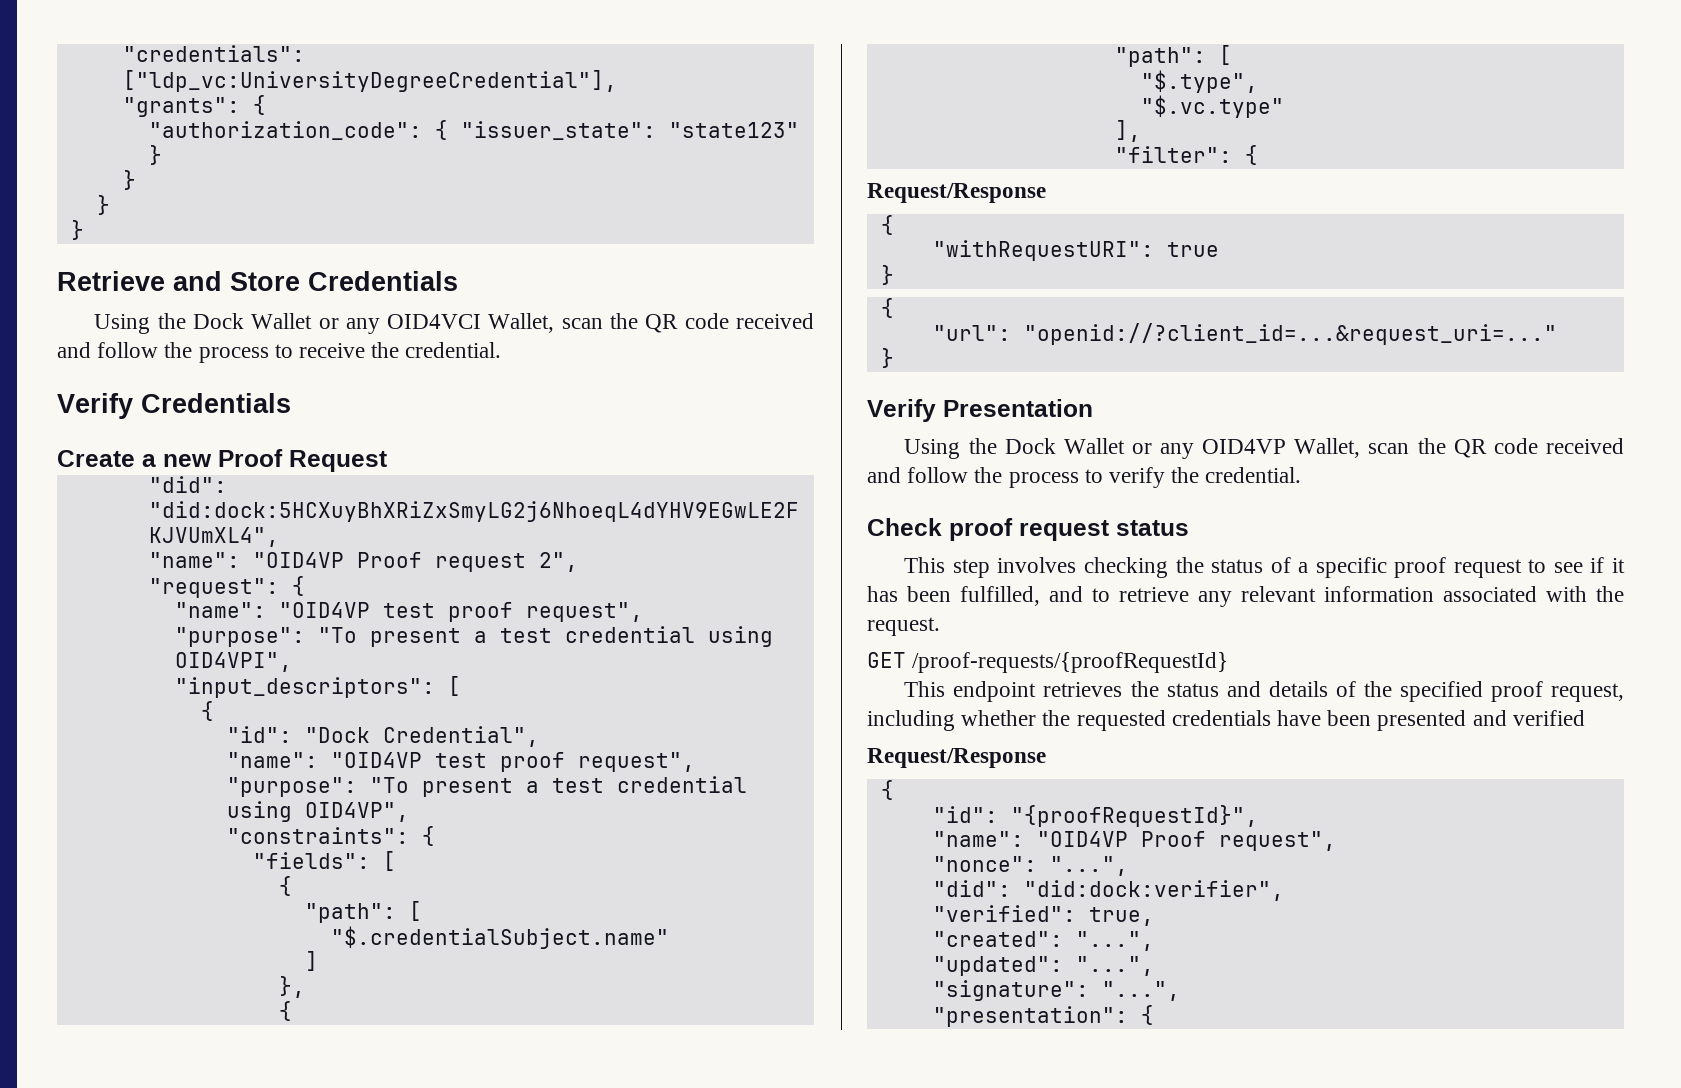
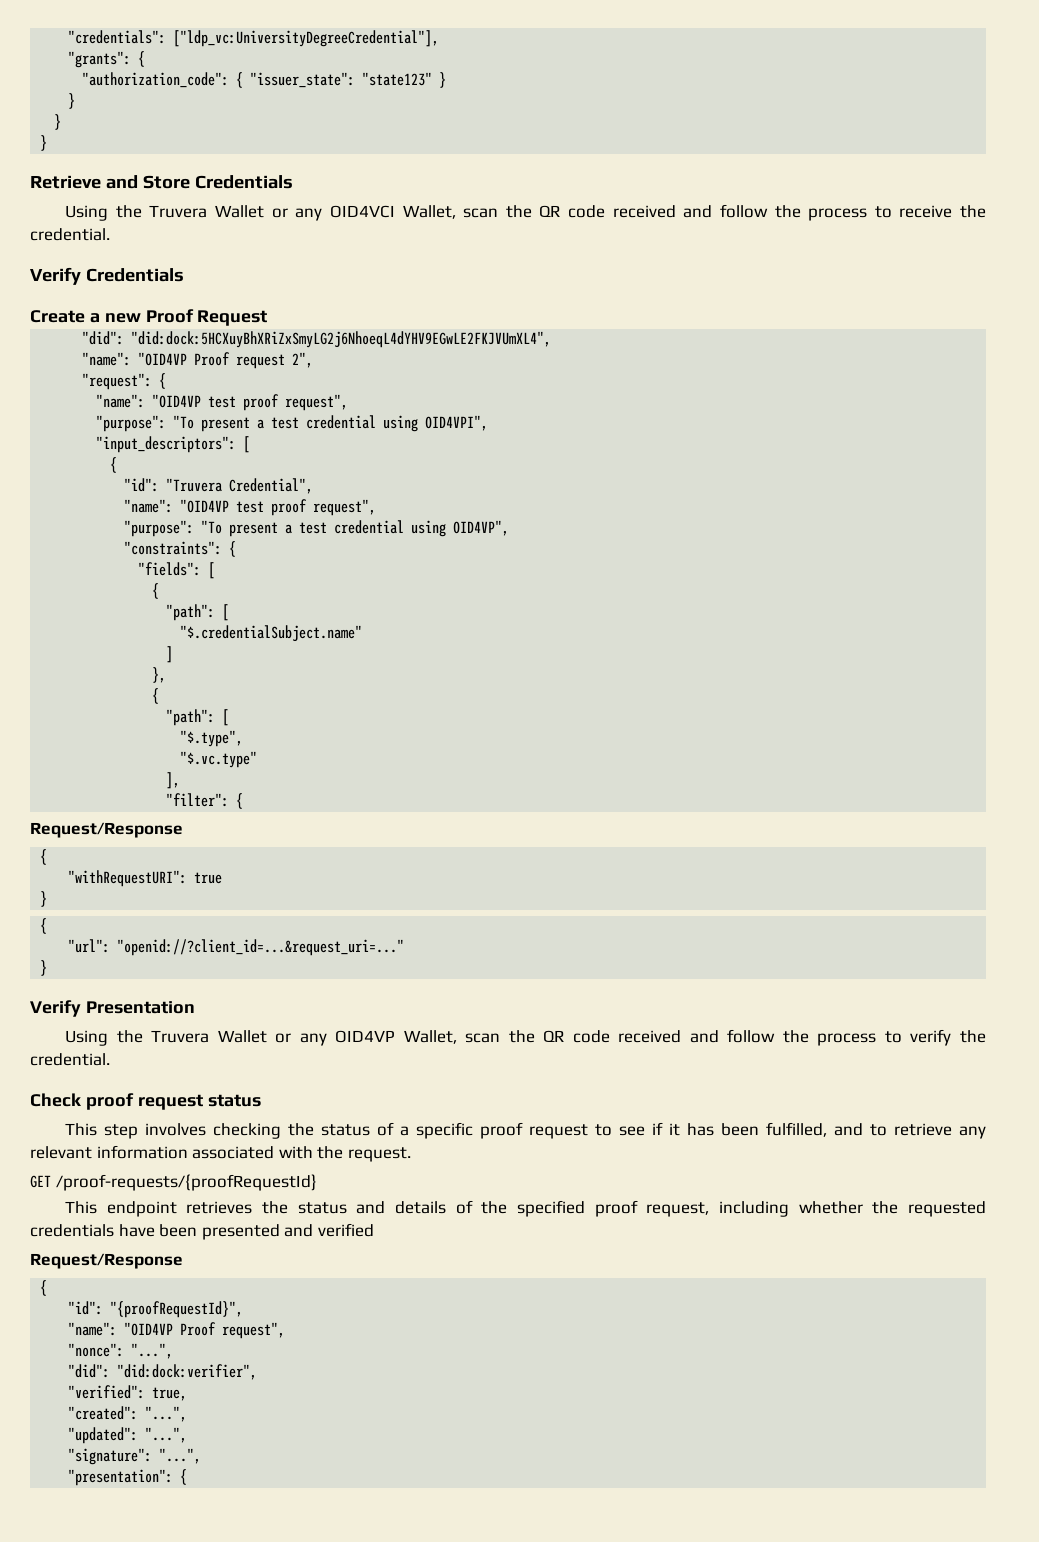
- Using the Dock Wallet or any OID4VCI Wallet, scan the QR code received and follow the process to receive the credential.
+ Using the Truvera Wallet or any OID4VCI Wallet, scan the QR code received and follow the process to receive the credential.
- "id": "Dock Credential",
+ "id": "Truvera Credential",
- Using the Dock Wallet or any OID4VP Wallet, scan the QR code received and follow the process to verify the credential.
+ Using the Truvera Wallet or any OID4VP Wallet, scan the QR code received and follow the process to verify the credential.

